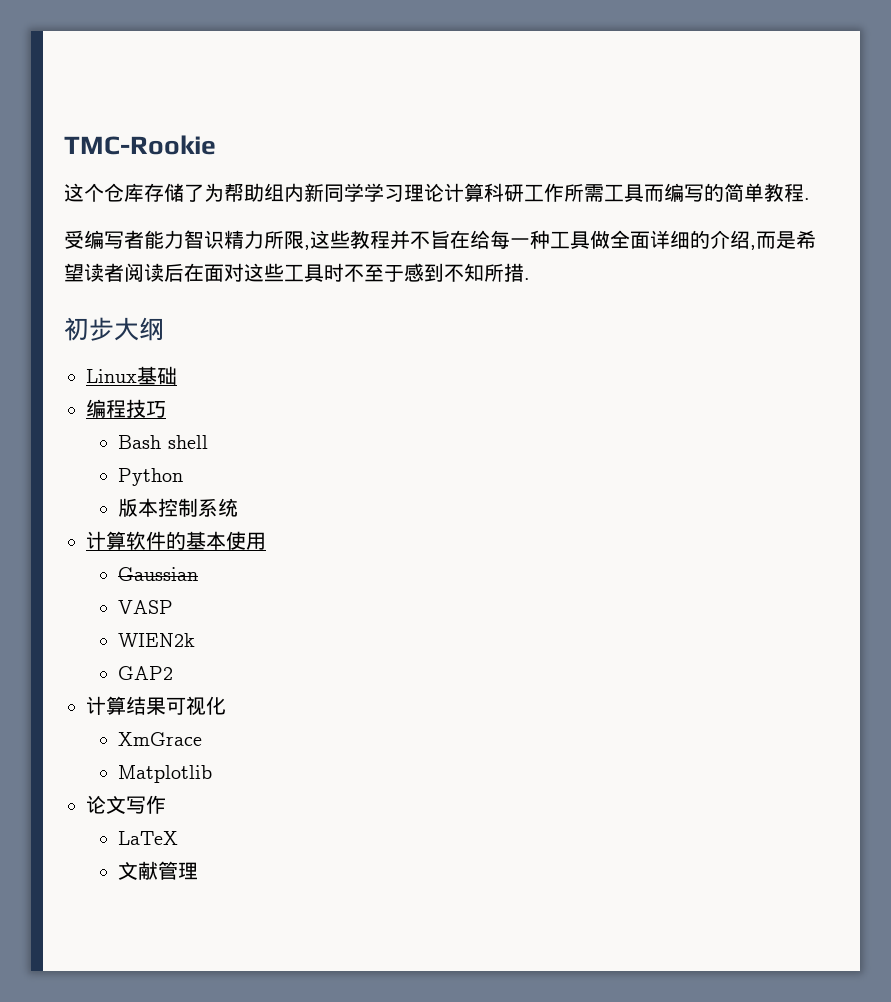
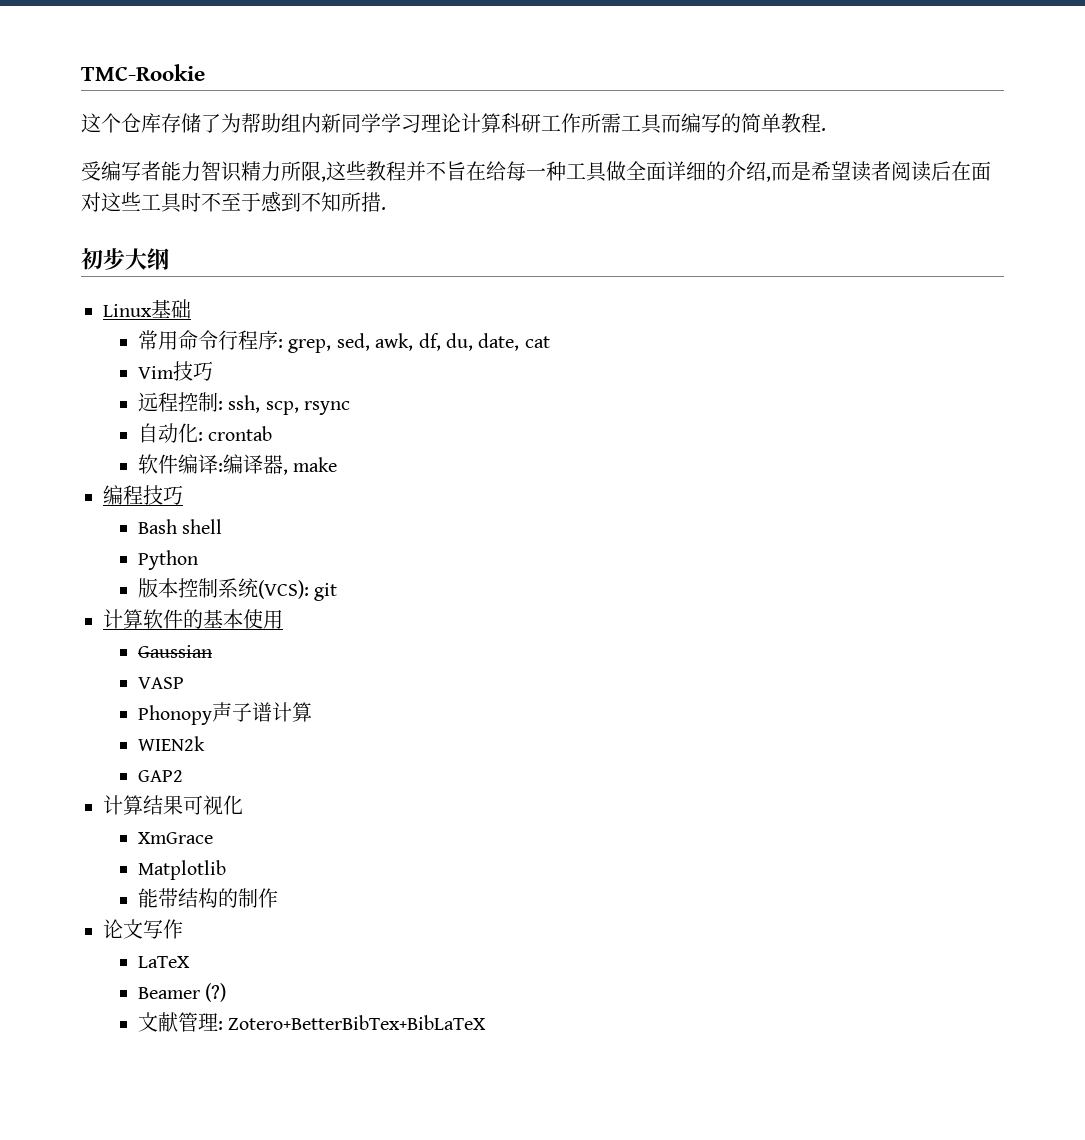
+ 常用命令行程序: grep, sed, awk, df, du, date, cat
+ Vim技巧
+ 远程控制: ssh, scp, rsync
+ 自动化: crontab
+ 软件编译:编译器, make
- 版本控制系统
+ 版本控制系统(VCS): git
+ Phonopy声子谱计算
+ 能带结构的制作
+ Beamer (?)
- 文献管理
+ 文献管理: Zotero+BetterBibTex+BibLaTeX

